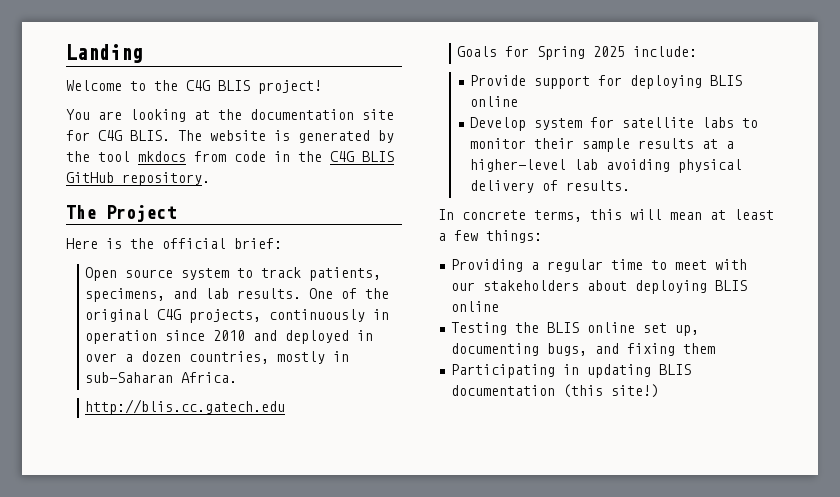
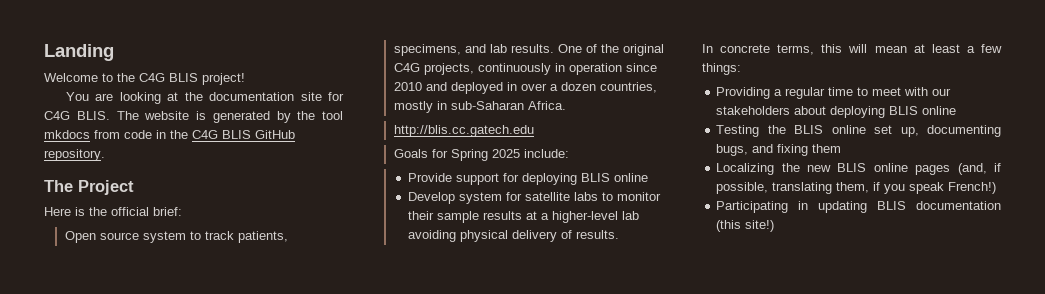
+ Localizing the new BLIS online pages (and, if possible, translating them, if you speak French!)

